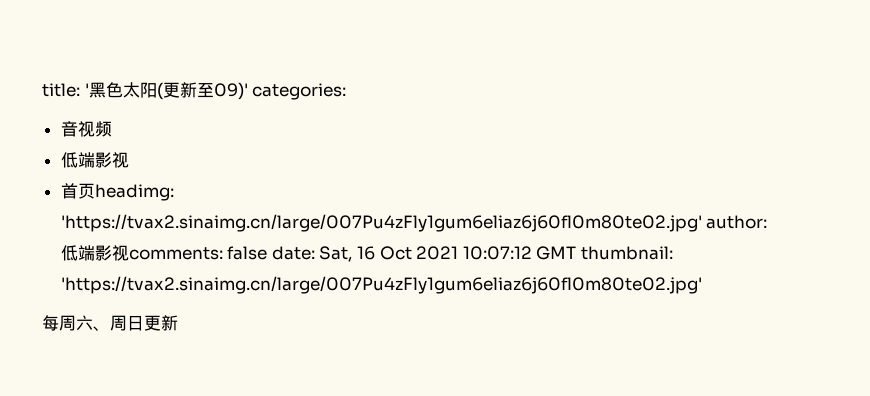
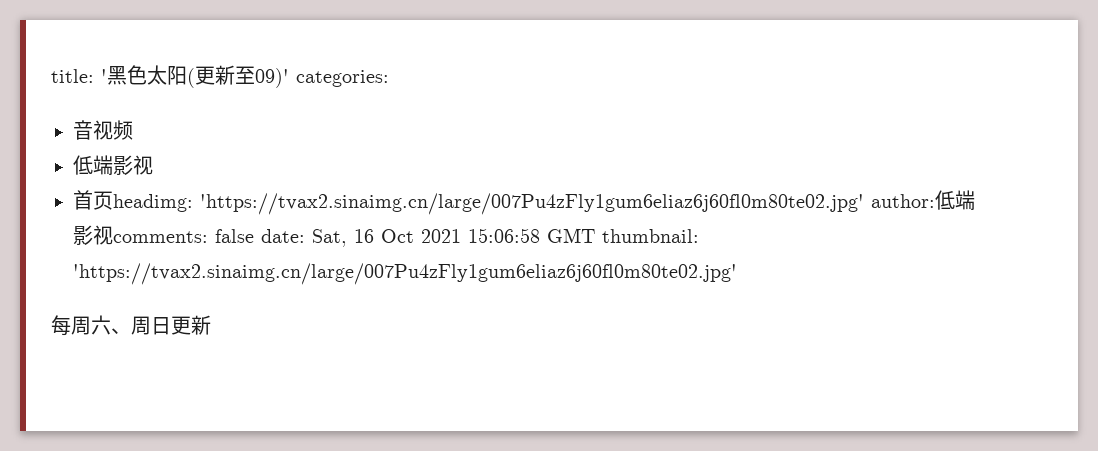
- 首页headimg: 'https://tvax2.sinaimg.cn/large/007Pu4zFly1gum6eliaz6j60fl0m80te02.jpg' author:低端影视comments: false date: Sat, 16 Oct 2021 10:07:12 GMT thumbnail: 'https://tvax2.sinaimg.cn/large/007Pu4zFly1gum6eliaz6j60fl0m80te02.jpg'
+ 首页headimg: 'https://tvax2.sinaimg.cn/large/007Pu4zFly1gum6eliaz6j60fl0m80te02.jpg' author:低端影视comments: false date: Sat, 16 Oct 2021 15:06:58 GMT thumbnail: 'https://tvax2.sinaimg.cn/large/007Pu4zFly1gum6eliaz6j60fl0m80te02.jpg'

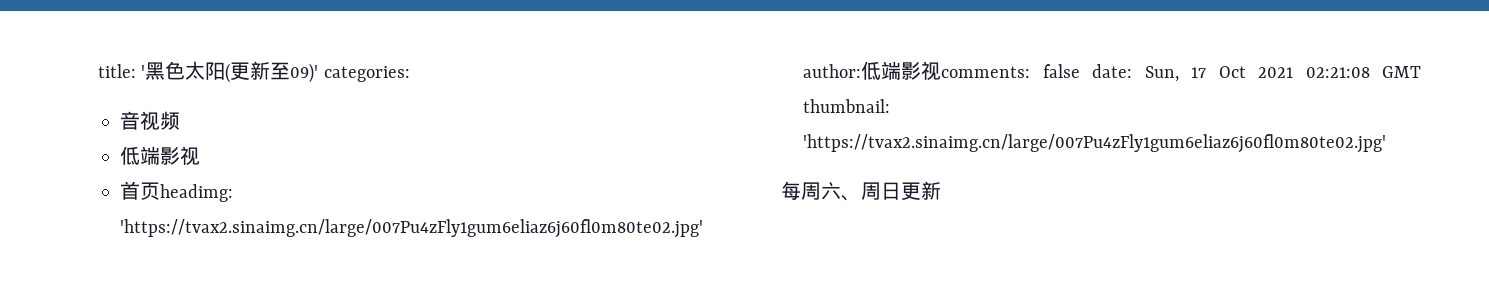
- 首页headimg: 'https://tvax2.sinaimg.cn/large/007Pu4zFly1gum6eliaz6j60fl0m80te02.jpg' author:低端影视comments: false date: Sat, 16 Oct 2021 15:06:58 GMT thumbnail: 'https://tvax2.sinaimg.cn/large/007Pu4zFly1gum6eliaz6j60fl0m80te02.jpg'
+ 首页headimg: 'https://tvax2.sinaimg.cn/large/007Pu4zFly1gum6eliaz6j60fl0m80te02.jpg' author:低端影视comments: false date: Sun, 17 Oct 2021 02:21:08 GMT thumbnail: 'https://tvax2.sinaimg.cn/large/007Pu4zFly1gum6eliaz6j60fl0m80te02.jpg'

